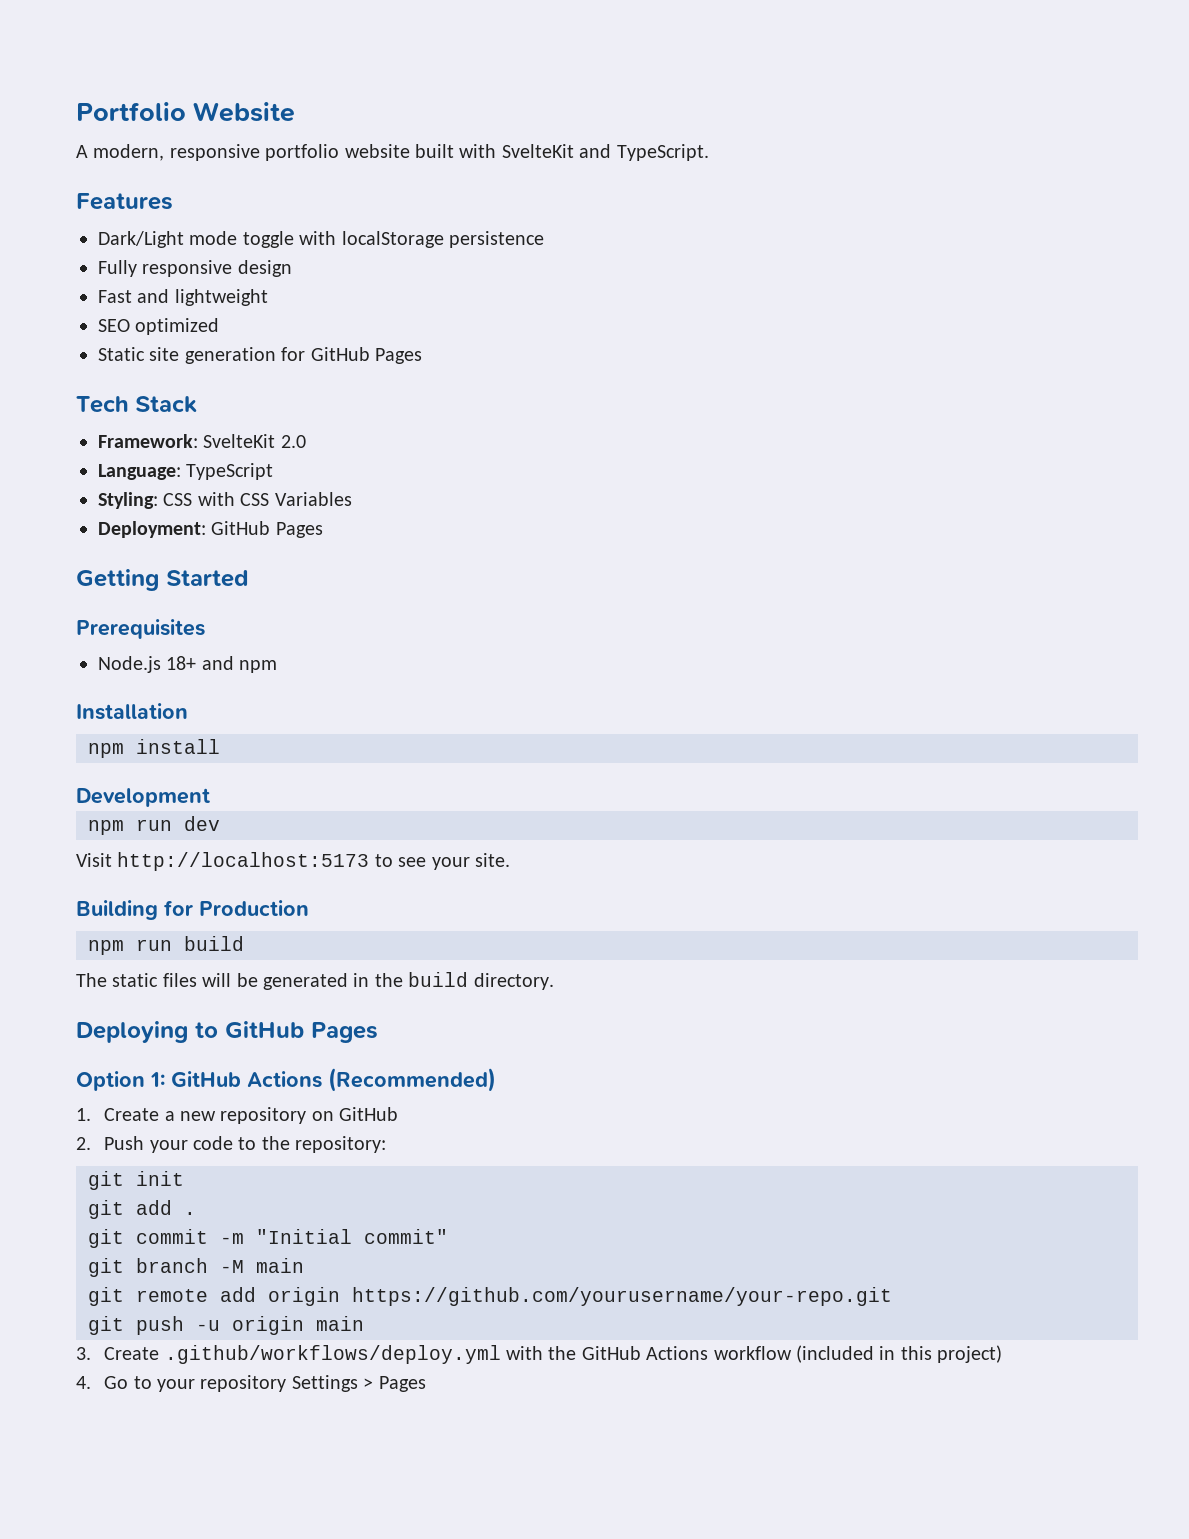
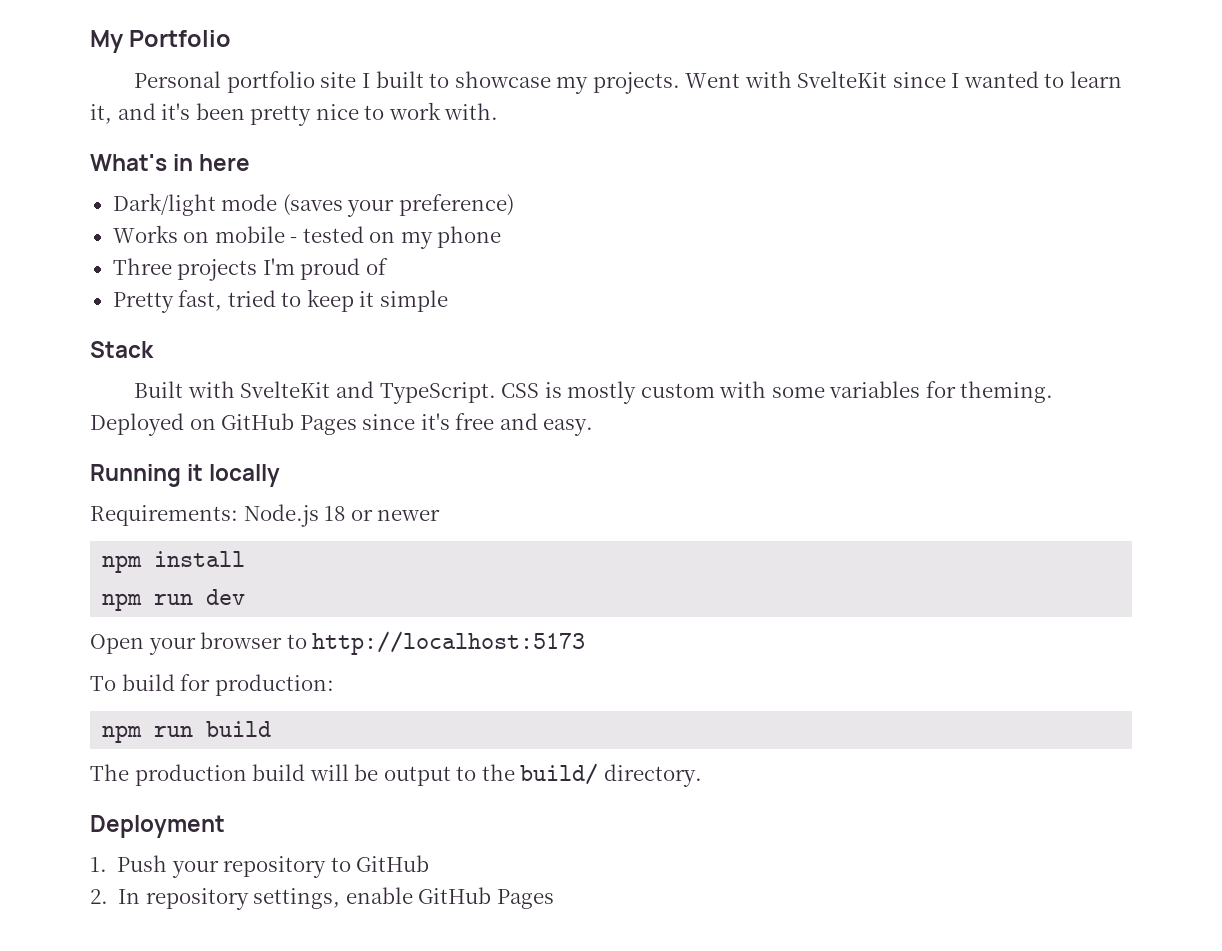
- Portfolio Website
- A modern, responsive portfolio website built with SvelteKit and TypeScript.
- Features
- Dark/Light mode toggle with localStorage persistence
- Fully responsive design
- Fast and lightweight
- SEO optimized
- Static site generation for GitHub Pages
- Tech Stack
- Framework: SvelteKit 2.0
- Language: TypeScript
- Styling: CSS with CSS Variables
- Deployment: GitHub Pages
- Getting Started
- Prerequisites
- Node.js 18+ and npm
- Installation
+ My Portfolio
+ Personal portfolio site I built to showcase my projects. Went with SvelteKit since I wanted to learn it, and it's been pretty nice to work with.
+ What's in here
+ Dark/light mode (saves your preference)
+ Works on mobile - tested on my phone
+ Three projects I'm proud of
+ Pretty fast, tried to keep it simple
+ Stack
+ Built with SvelteKit and TypeScript. CSS is mostly custom with some variables for theming. Deployed on GitHub Pages since it's free and easy.
+ Running it locally
+ Requirements: Node.js 18 or newer
- Development
- Visit http://localhost:5173 to see your site.
- Building for Production
+ Open your browser to http://localhost:5173
+ To build for production:
  npm run build
- The static files will be generated in the build directory.
- Deploying to GitHub Pages
- Option 1: GitHub Actions (Recommended)
- 1. Create a new repository on GitHub
- 2. Push your code to the repository:
- git init
- git add .
- git commit -m "Initial commit"
- git branch -M main
- git remote add origin https://github.com/yourusername/your-repo.git
- git push -u origin main
- 3. Create .github/workflows/deploy.yml with the GitHub Actions workflow (included in this project)
- 4. Go to your repository Settings > Pages
+ The production build will be output to the build/ directory.
+ Deployment
+ 1. Push your repository to GitHub
+ 2. In repository settings, enable GitHub Pages

